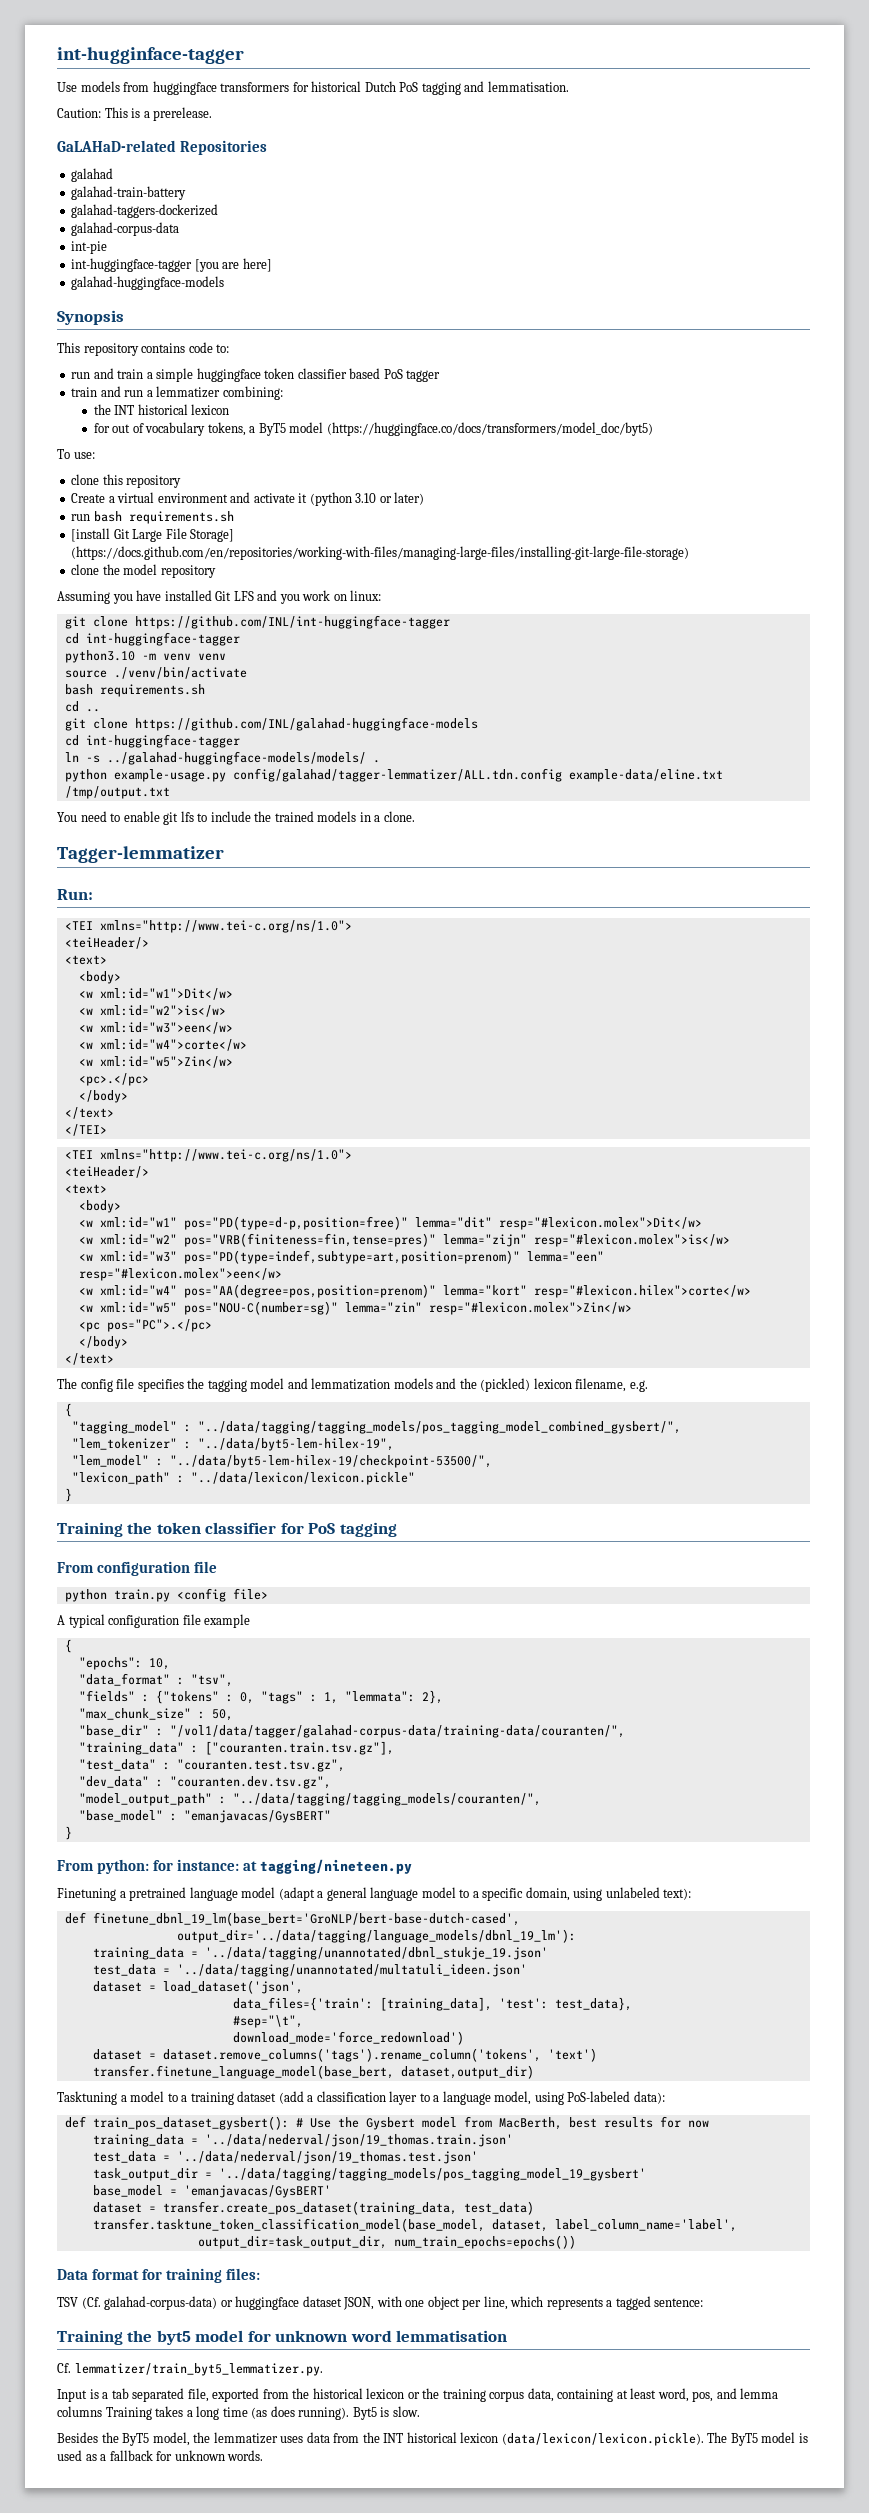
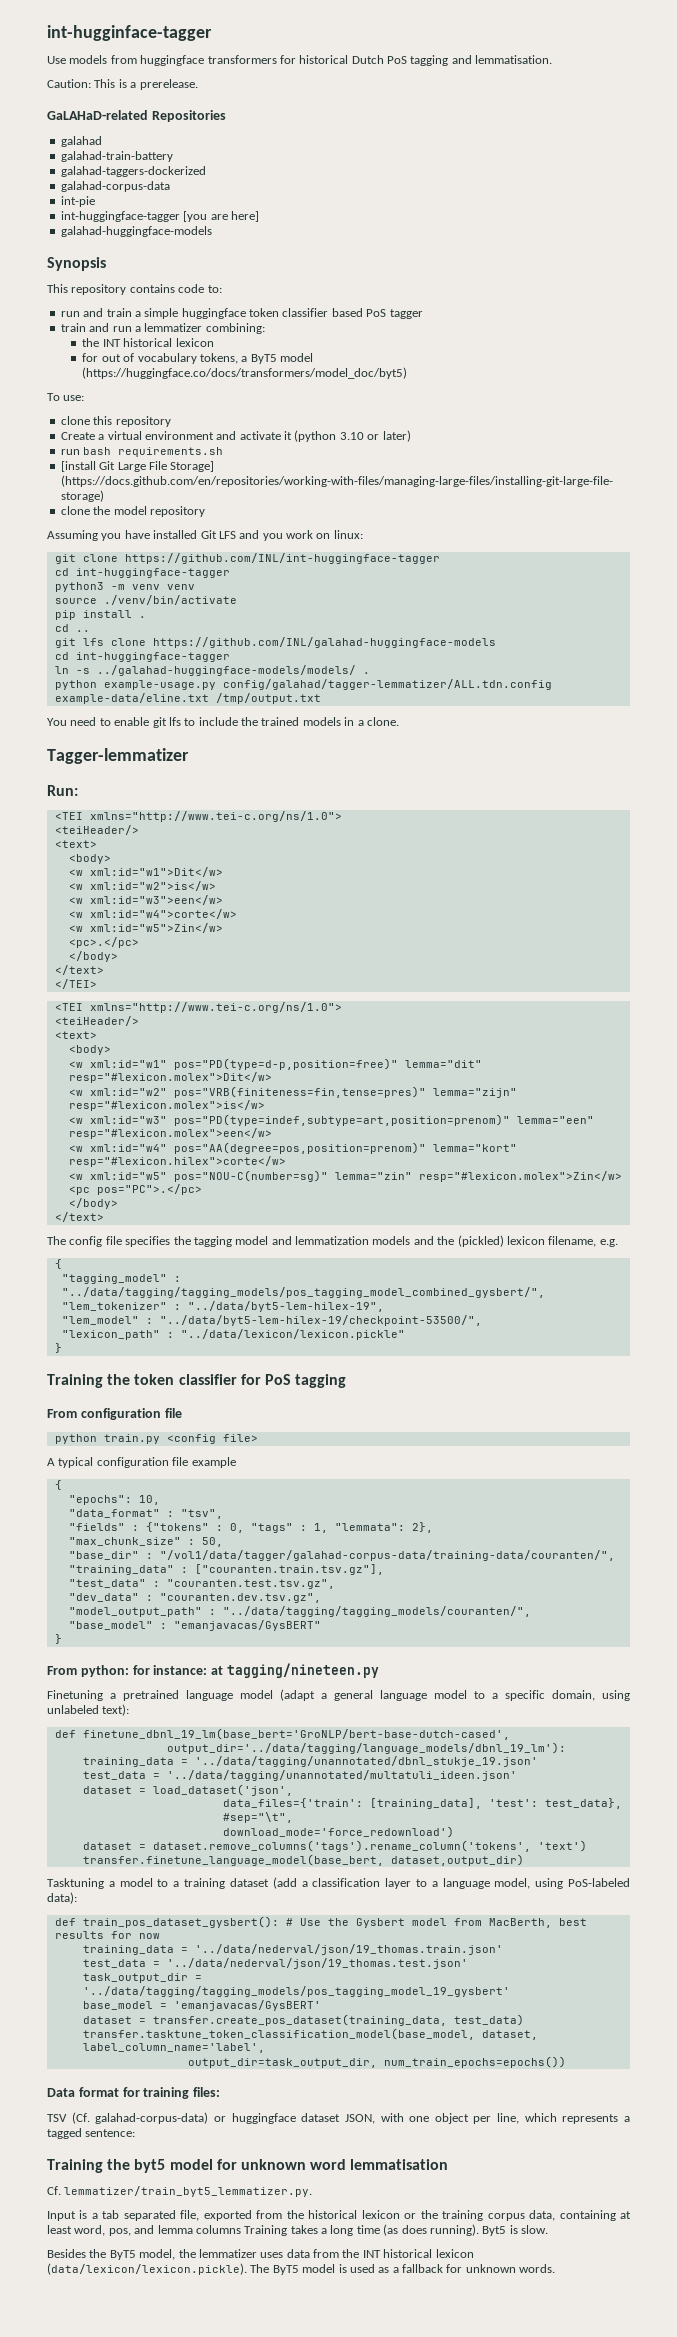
- python3.10 -m venv venv
+ python3 -m venv venv
  source ./venv/bin/activate
- bash requirements.sh
+ pip install .
- git clone https://github.com/INL/galahad-huggingface-models
+ git lfs clone https://github.com/INL/galahad-huggingface-models

